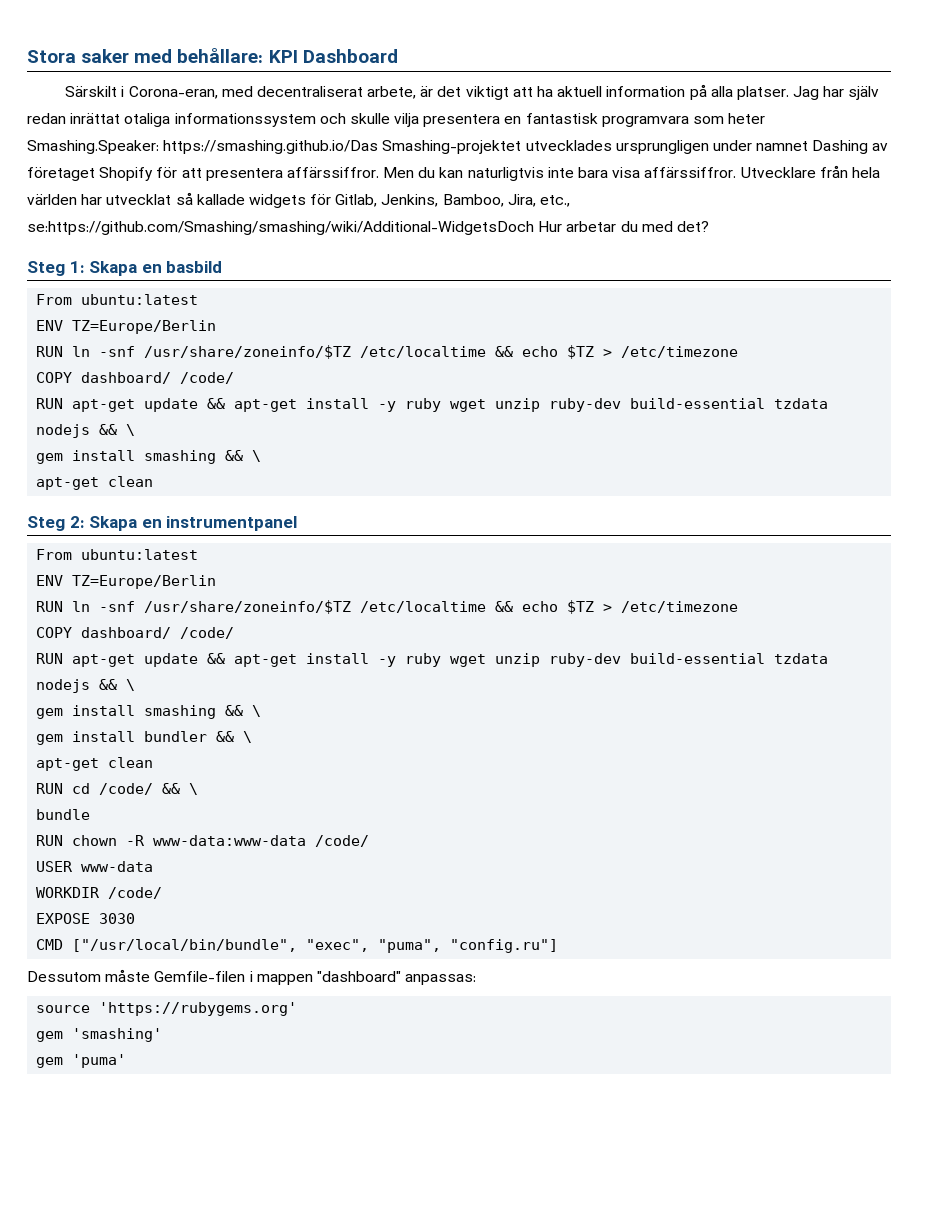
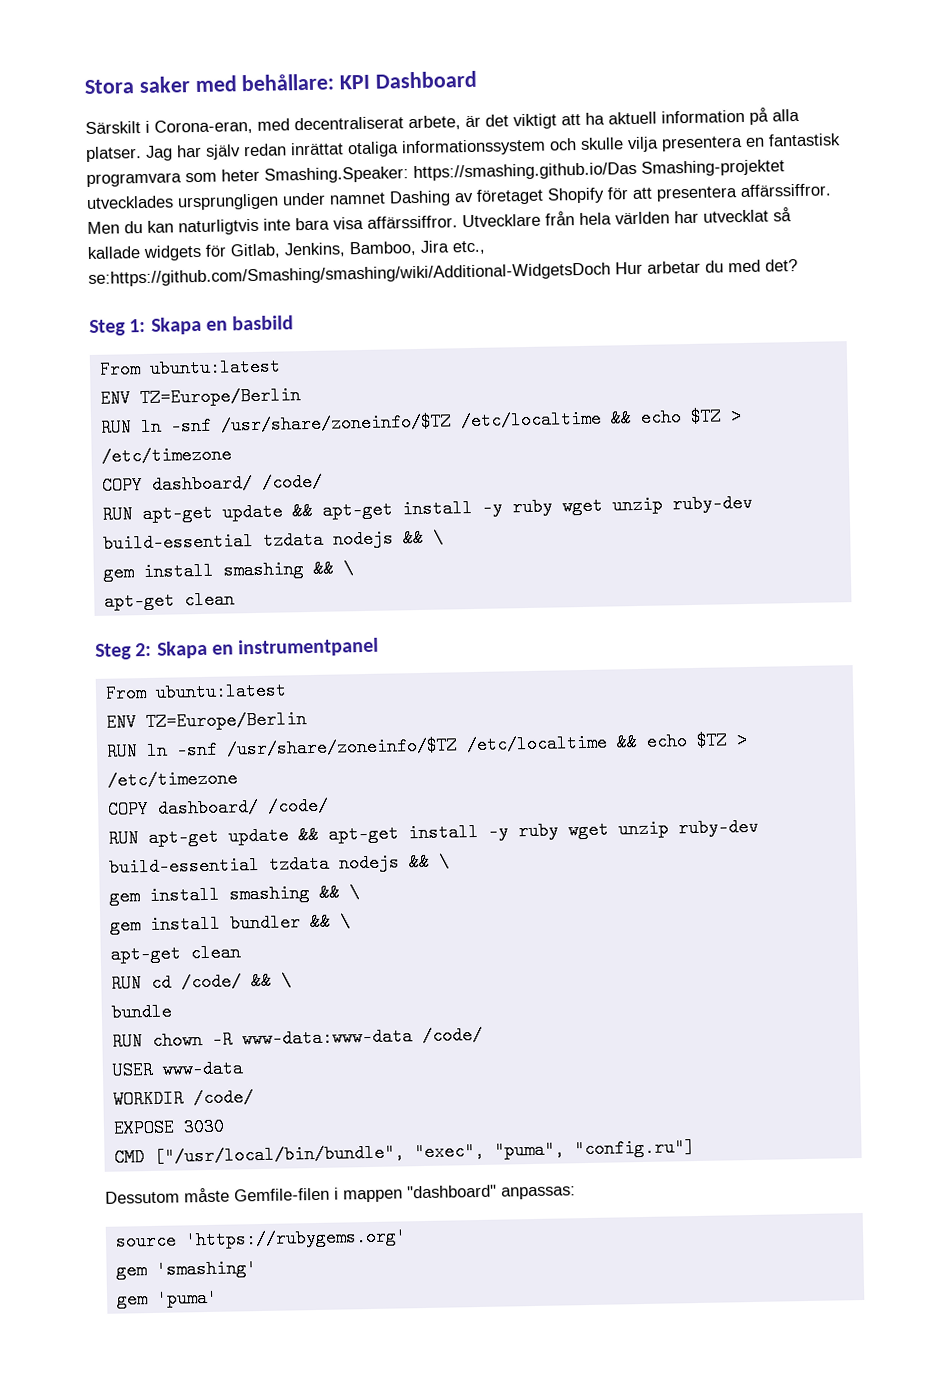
- Utvecklare från hela världen har utvecklat så kallade widgets för Gitlab, Jenkins, Bamboo, Jira, etc., se:https://github.com/Smashing/smashing/wiki/Additional-WidgetsDoch Hur arbetar du med det?
+ Utvecklare från hela världen har utvecklat så kallade widgets för Gitlab, Jenkins, Bamboo, Jira etc., se:https://github.com/Smashing/smashing/wiki/Additional-WidgetsDoch Hur arbetar du med det?

